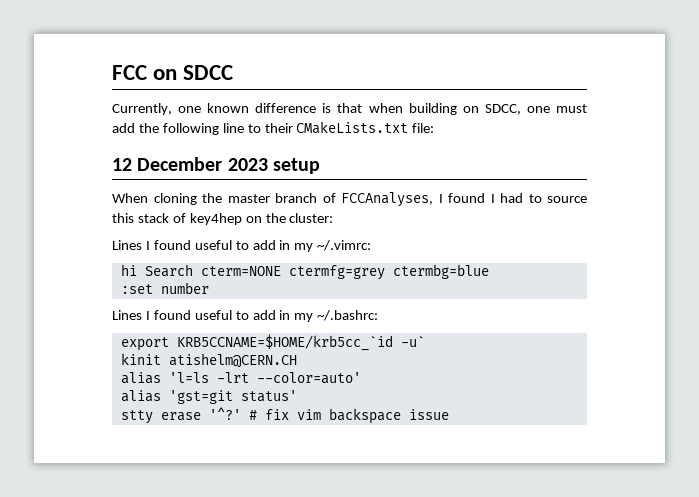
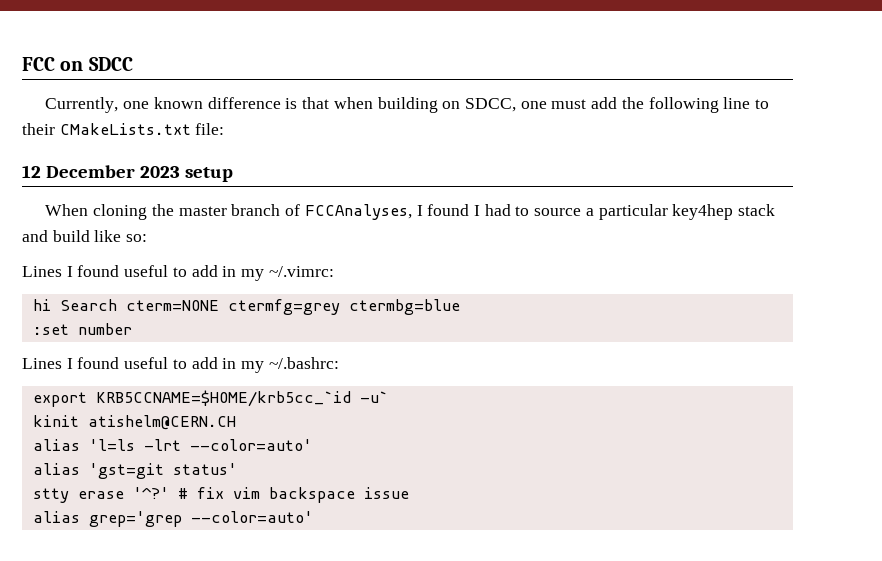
- When cloning the master branch of FCCAnalyses, I found I had to source this stack of key4hep on the cluster:
+ When cloning the master branch of FCCAnalyses, I found I had to source a particular key4hep stack and build like so:
+ alias grep='grep --color=auto'

